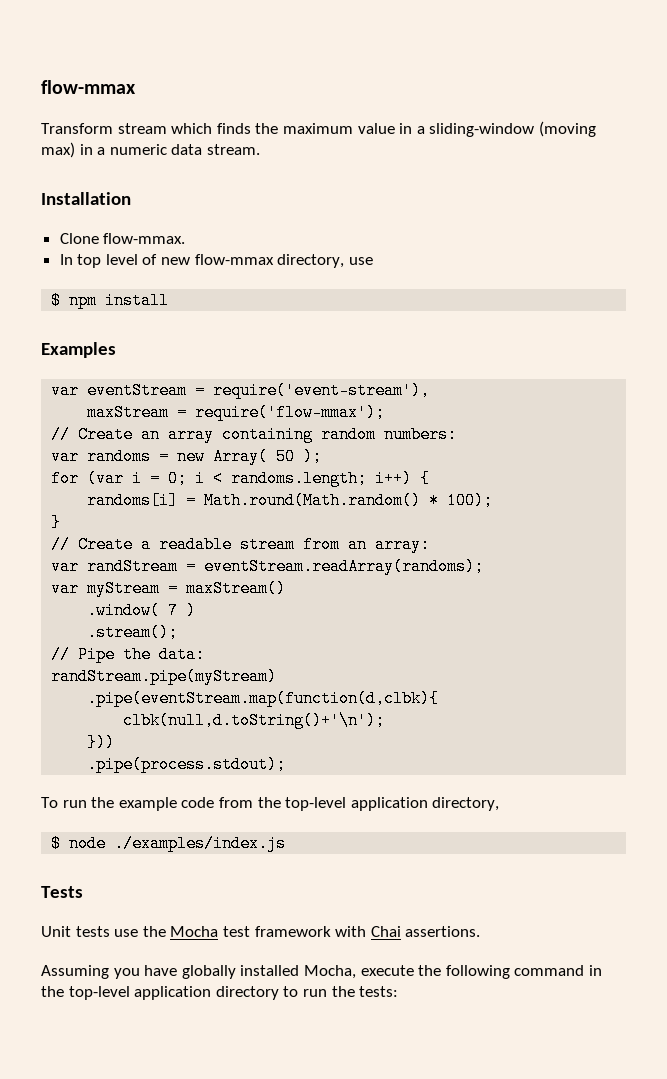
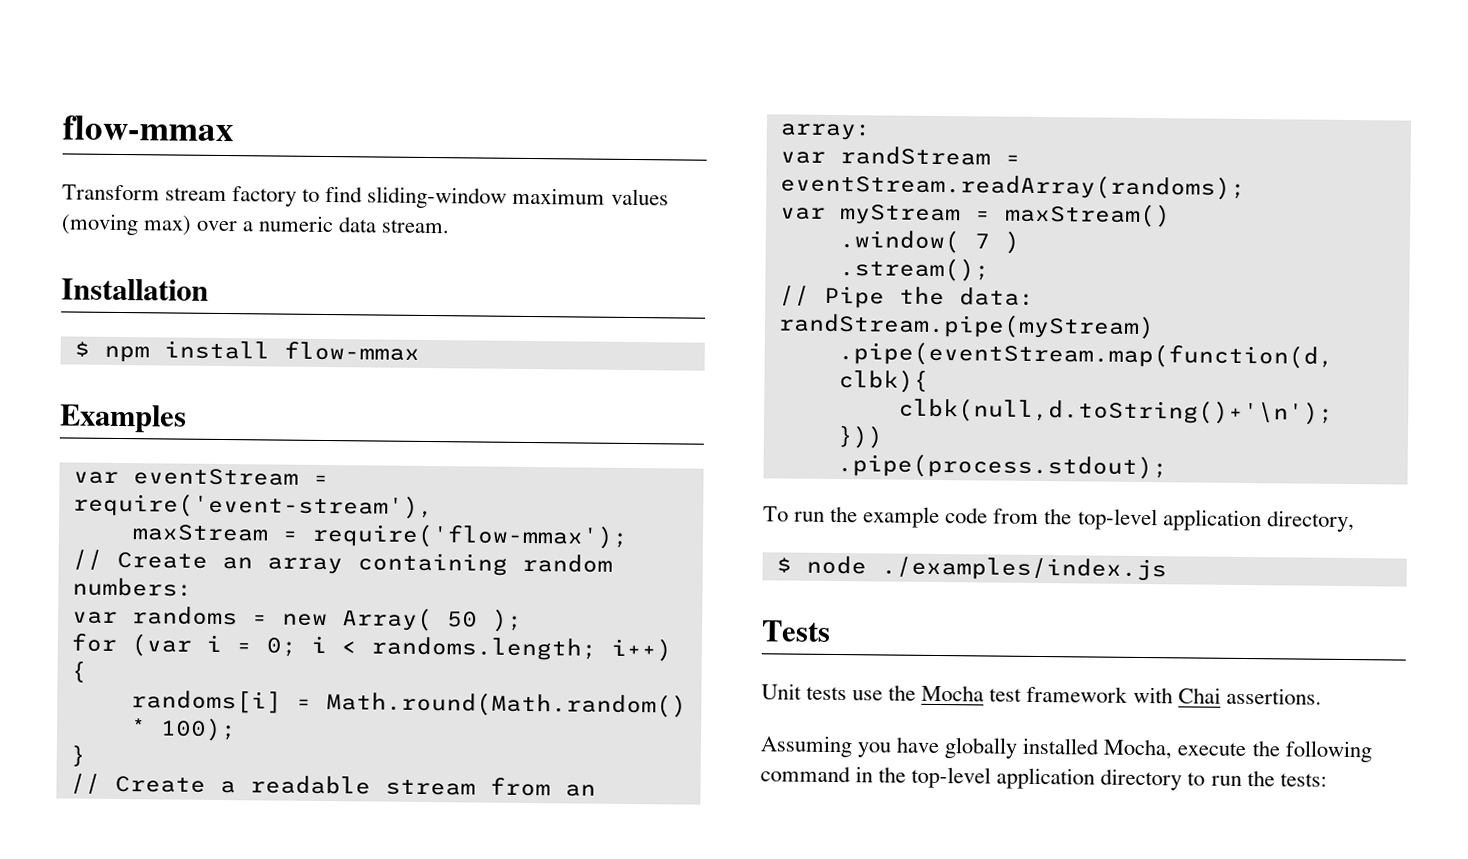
- Transform stream which finds the maximum value in a sliding-window (moving max) in a numeric data stream.
+ Transform stream factory to find sliding-window maximum values (moving max) over a numeric data stream.
- Clone flow-mmax.
- In top level of new flow-mmax directory, use
- $ npm install
+ $ npm install flow-mmax

